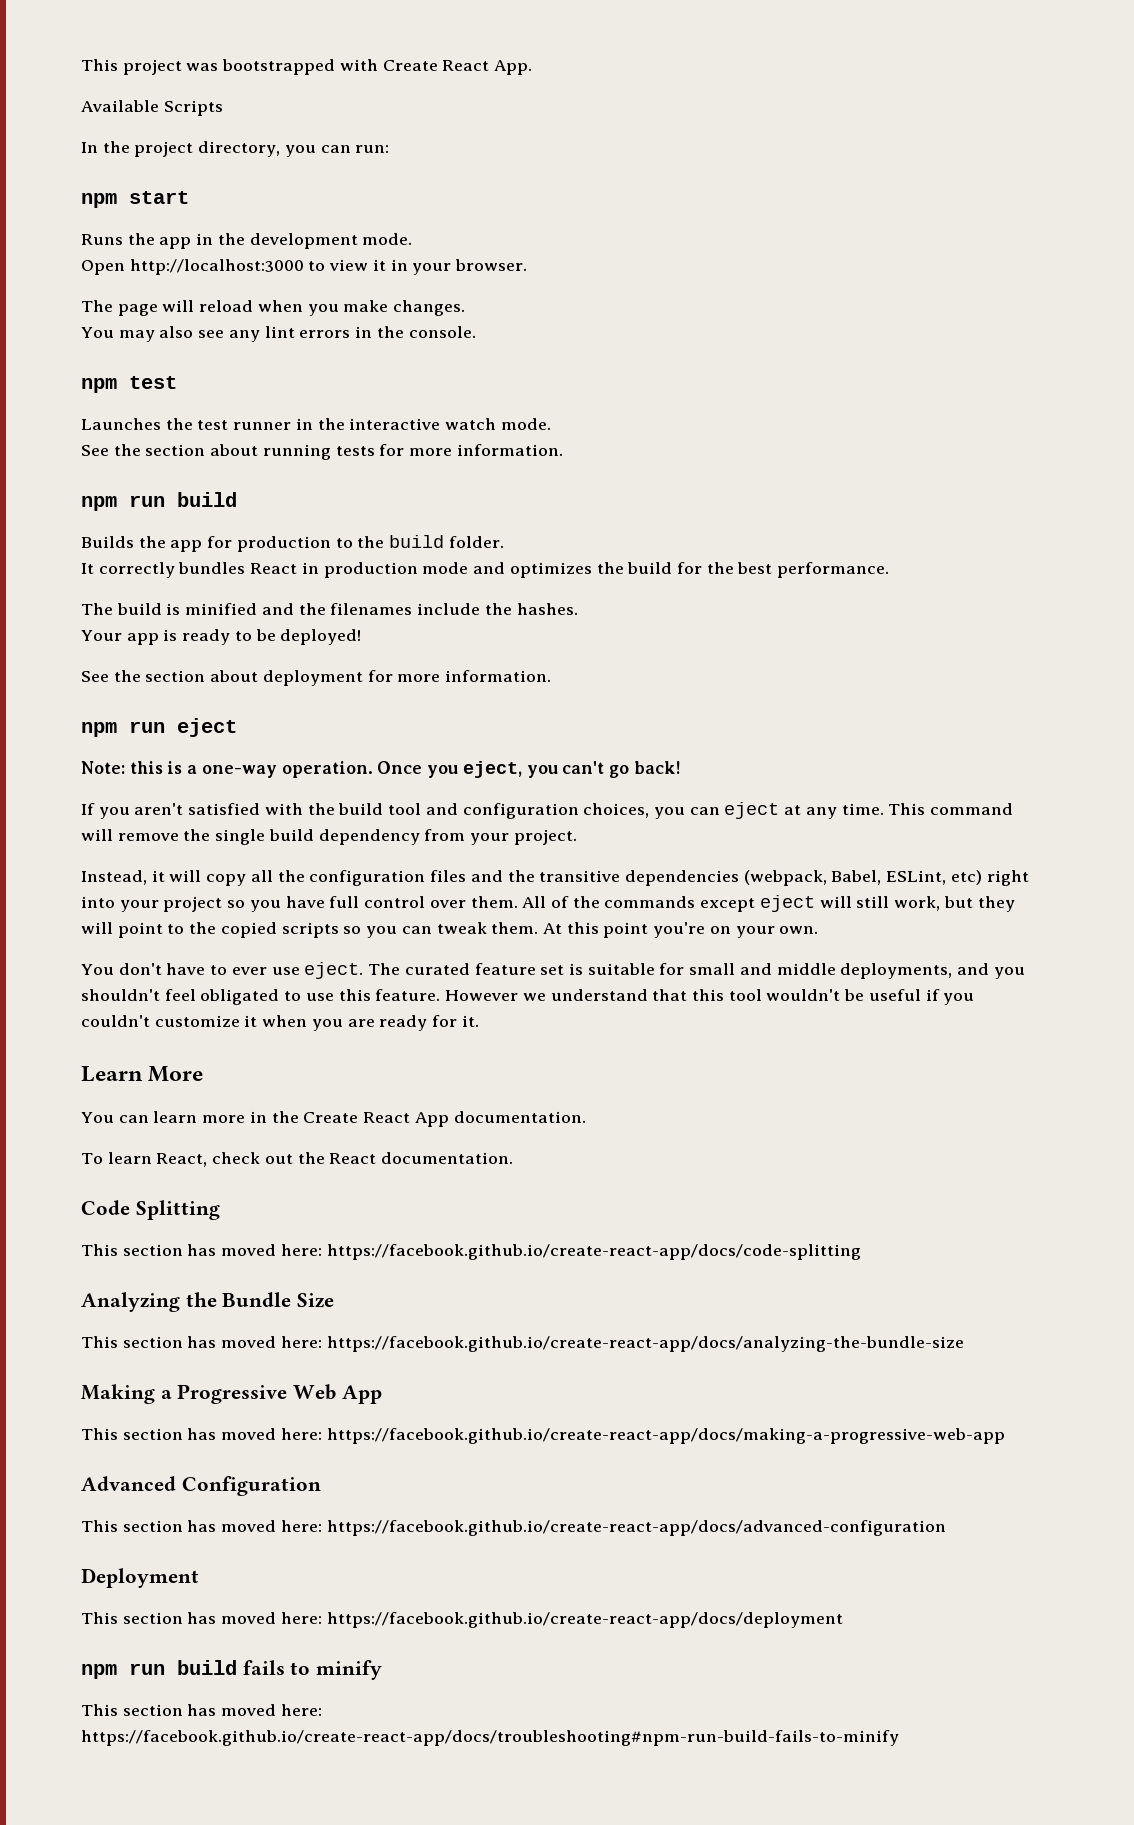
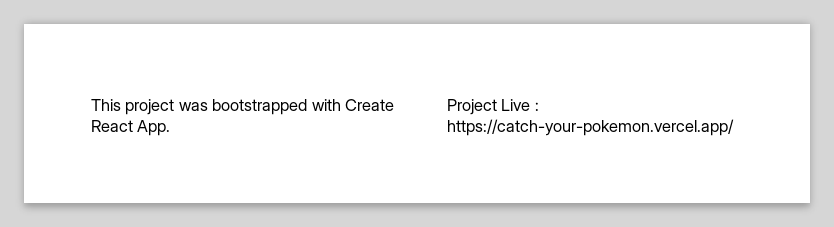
- Available Scripts
- In the project directory, you can run:
- npm start
- Runs the app in the development mode.
- Open http://localhost:3000 to view it in your browser.
- The page will reload when you make changes.
- You may also see any lint errors in the console.
- npm test
- Launches the test runner in the interactive watch mode.
- See the section about running tests for more information.
- npm run build
- Builds the app for production to the build folder.
- It correctly bundles React in production mode and optimizes the build for the best performance.
- The build is minified and the filenames include the hashes.
- Your app is ready to be deployed!
- See the section about deployment for more information.
- npm run eject
- Note: this is a one-way operation. Once you eject, you can't go back!
- If you aren't satisfied with the build tool and configuration choices, you can eject at any time. This command will remove the single build dependency from your project.
- Instead, it will copy all the configuration files and the transitive dependencies (webpack, Babel, ESLint, etc) right into your project so you have full control over them. All of the commands except eject will still work, but they will point to the copied scripts so you can tweak them. At this point you're on your own.
- You don't have to ever use eject. The curated feature set is suitable for small and middle deployments, and you shouldn't feel obligated to use this feature. However we understand that this tool wouldn't be useful if you couldn't customize it when you are ready for it.
- Learn More
- You can learn more in the Create React App documentation.
- To learn React, check out the React documentation.
- Code Splitting
- This section has moved here: https://facebook.github.io/create-react-app/docs/code-splitting
- Analyzing the Bundle Size
- This section has moved here: https://facebook.github.io/create-react-app/docs/analyzing-the-bundle-size
- Making a Progressive Web App
- This section has moved here: https://facebook.github.io/create-react-app/docs/making-a-progressive-web-app
- Advanced Configuration
- This section has moved here: https://facebook.github.io/create-react-app/docs/advanced-configuration
- Deployment
- This section has moved here: https://facebook.github.io/create-react-app/docs/deployment
- npm run build fails to minify
- This section has moved here: https://facebook.github.io/create-react-app/docs/troubleshooting#npm-run-build-fails-to-minify
+ Project Live : https://catch-your-pokemon.vercel.app/

